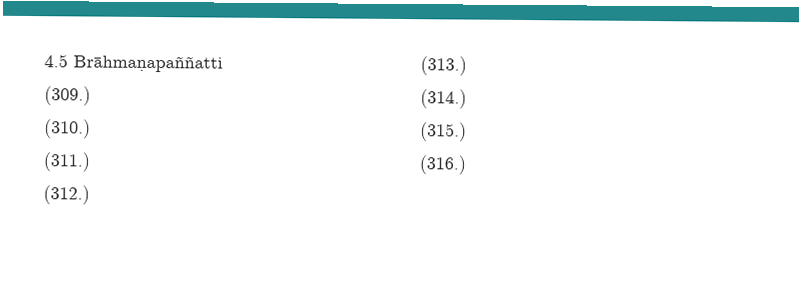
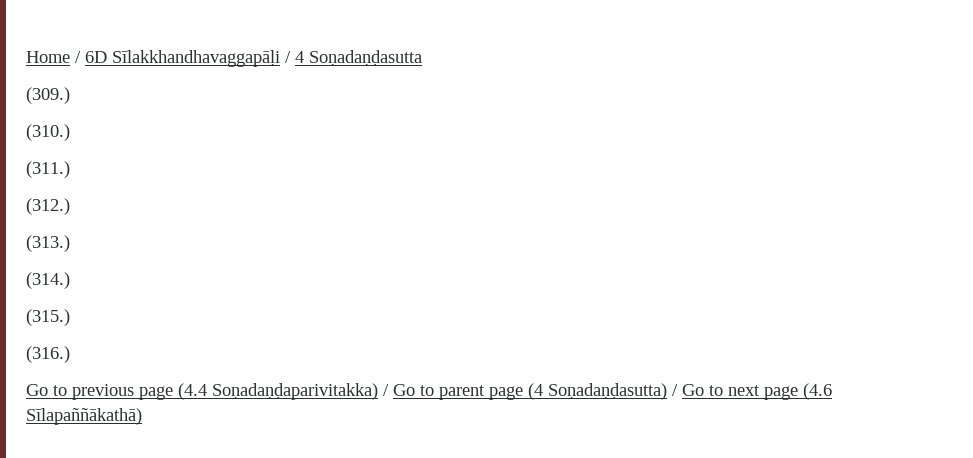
- 4.5 Brāhmaṇapaññatti
+ Home / 6D Sīlakkhandhavaggapāḷi / 4 Soṇadaṇḍasutta
+ Go to previous page (4.4 Soṇadaṇḍaparivitakka) / Go to parent page (4 Soṇadaṇḍasutta) / Go to next page (4.6 Sīlapaññākathā)

